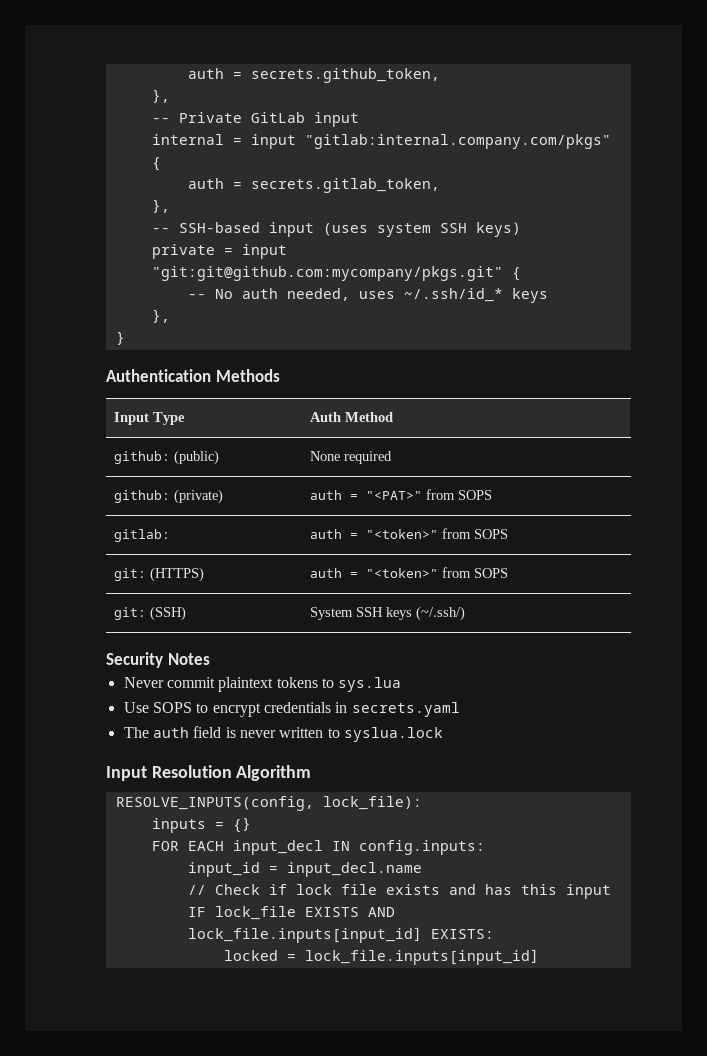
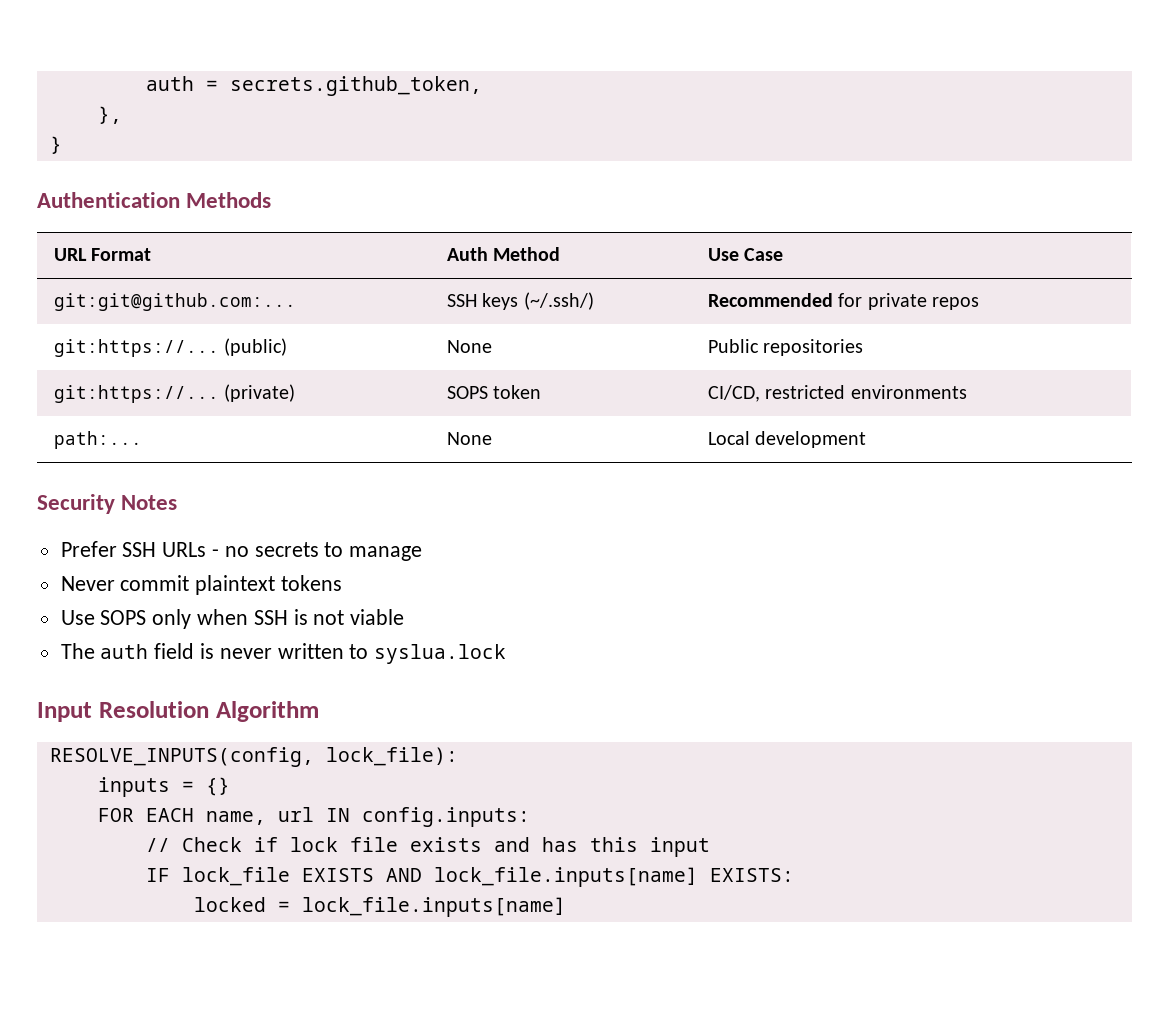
- -- Private GitLab input
- internal = input "gitlab:internal.company.com/pkgs" {
- auth = secrets.gitlab_token,
- },
- -- SSH-based input (uses system SSH keys)
- private = input "git:git@github.com:mycompany/pkgs.git" {
- -- No auth needed, uses ~/.ssh/id_* keys
- },
- Input Type | Auth Method
- github: (public) | None required
- github: (private) | auth = "<PAT>" from SOPS
- gitlab: | auth = "<token>" from SOPS
- git: (HTTPS) | auth = "<token>" from SOPS
- git: (SSH) | System SSH keys (~/.ssh/)
+ URL Format | Auth Method | Use Case
+ git:git@github.com:... | SSH keys (~/.ssh/) | Recommended for private repos
+ git:https://... (public) | None | Public repositories
+ git:https://... (private) | SOPS token | CI/CD, restricted environments
+ path:... | None | Local development
  Security Notes
+ Prefer SSH URLs - no secrets to manage
- Never commit plaintext tokens to sys.lua
+ Never commit plaintext tokens
- Use SOPS to encrypt credentials in secrets.yaml
+ Use SOPS only when SSH is not viable
- FOR EACH input_decl IN config.inputs:
+ FOR EACH name, url IN config.inputs:
- input_id = input_decl.name
- IF lock_file EXISTS AND lock_file.inputs[input_id] EXISTS:
+ IF lock_file EXISTS AND lock_file.inputs[name] EXISTS:
- locked = lock_file.inputs[input_id]
+ locked = lock_file.inputs[name]

